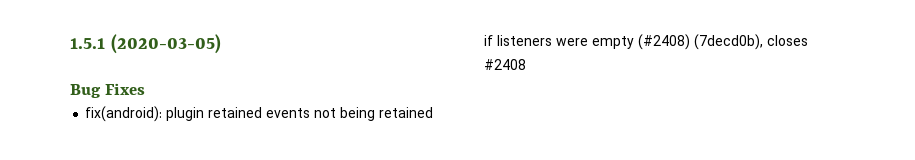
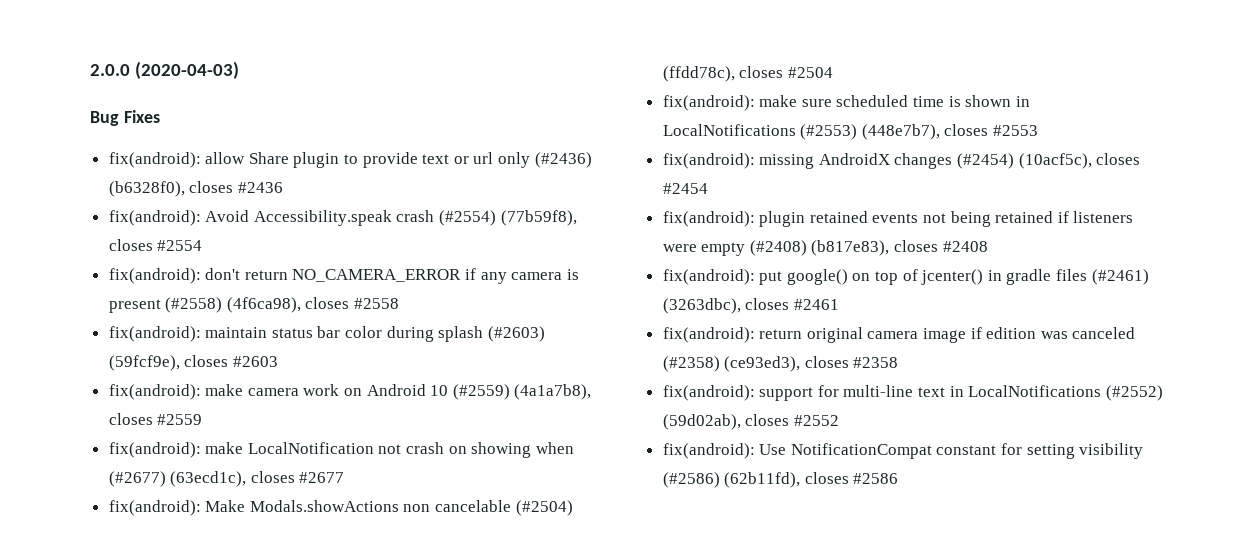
- 1.5.1 (2020-03-05)
+ 2.0.0 (2020-04-03)
+ fix(android): allow Share plugin to provide text or url only (#2436) (b6328f0), closes #2436
+ fix(android): Avoid Accessibility.speak crash (#2554) (77b59f8), closes #2554
+ fix(android): don't return NO_CAMERA_ERROR if any camera is present (#2558) (4f6ca98), closes #2558
+ fix(android): maintain status bar color during splash (#2603) (59fcf9e), closes #2603
+ fix(android): make camera work on Android 10 (#2559) (4a1a7b8), closes #2559
+ fix(android): make LocalNotification not crash on showing when (#2677) (63ecd1c), closes #2677
+ fix(android): Make Modals.showActions non cancelable (#2504) (ffdd78c), closes #2504
+ fix(android): make sure scheduled time is shown in LocalNotifications (#2553) (448e7b7), closes #2553
+ fix(android): missing AndroidX changes (#2454) (10acf5c), closes #2454
- fix(android): plugin retained events not being retained if listeners were empty (#2408) (7decd0b), closes #2408
+ fix(android): plugin retained events not being retained if listeners were empty (#2408) (b817e83), closes #2408
+ fix(android): put google() on top of jcenter() in gradle files (#2461) (3263dbc), closes #2461
+ fix(android): return original camera image if edition was canceled (#2358) (ce93ed3), closes #2358
+ fix(android): support for multi-line text in LocalNotifications (#2552) (59d02ab), closes #2552
+ fix(android): Use NotificationCompat constant for setting visibility (#2586) (62b11fd), closes #2586

